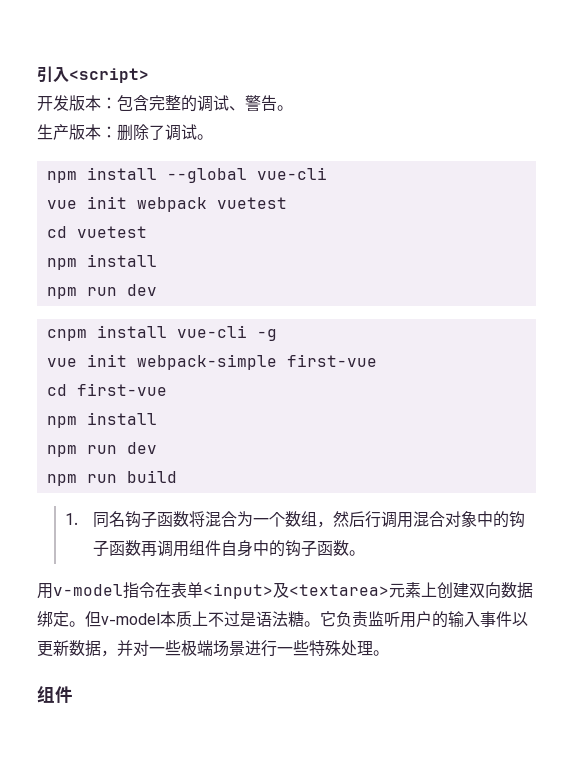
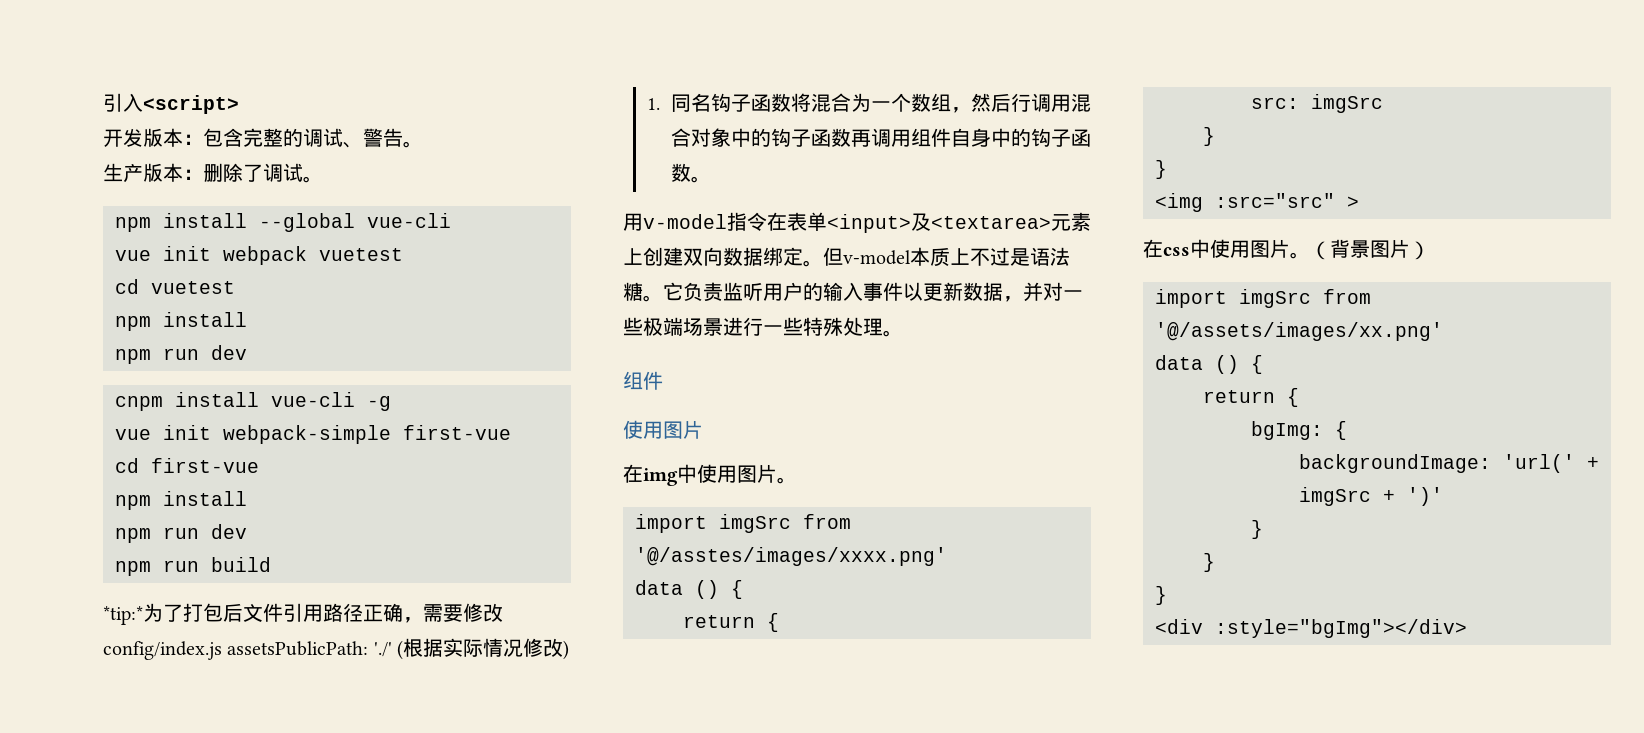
+ *tip:*为了打包后文件引用路径正确，需要修改config/index.js assetsPublicPath: './' (根据实际情况修改)
  它负责监听用户的输入事件以更新数据，并对一些极端场景进行一些特殊处理。
  组件
+ 使用图片
+ 在img中使用图片。
+ import imgSrc from '@/asstes/images/xxxx.png'
+ data () {
+ return {
+ src: imgSrc
+ }
+ }
+ <img :src="src" >
+ 在css中使用图片。（背景图片）
+ import imgSrc from '@/assets/images/xx.png'
+ data () {
+ return {
+ bgImg: {
+ backgroundImage: 'url(' + imgSrc + ')'
+ }
+ }
+ }
+ <div :style="bgImg"></div>

